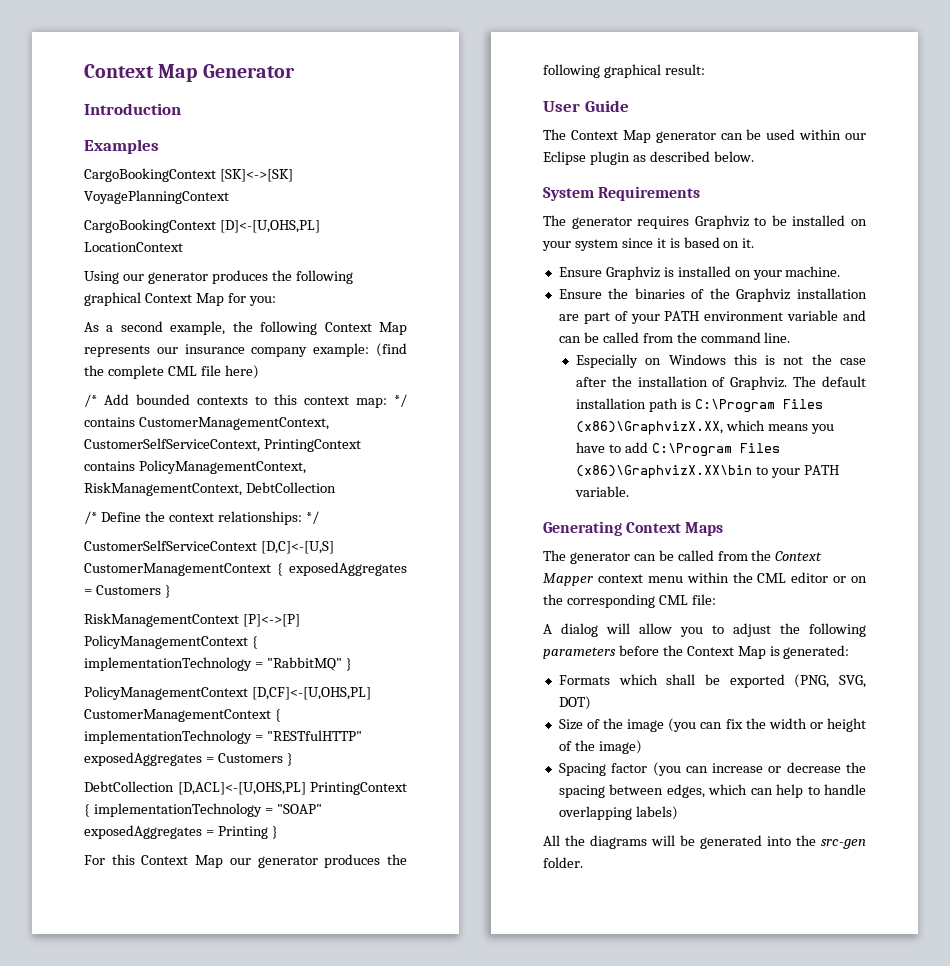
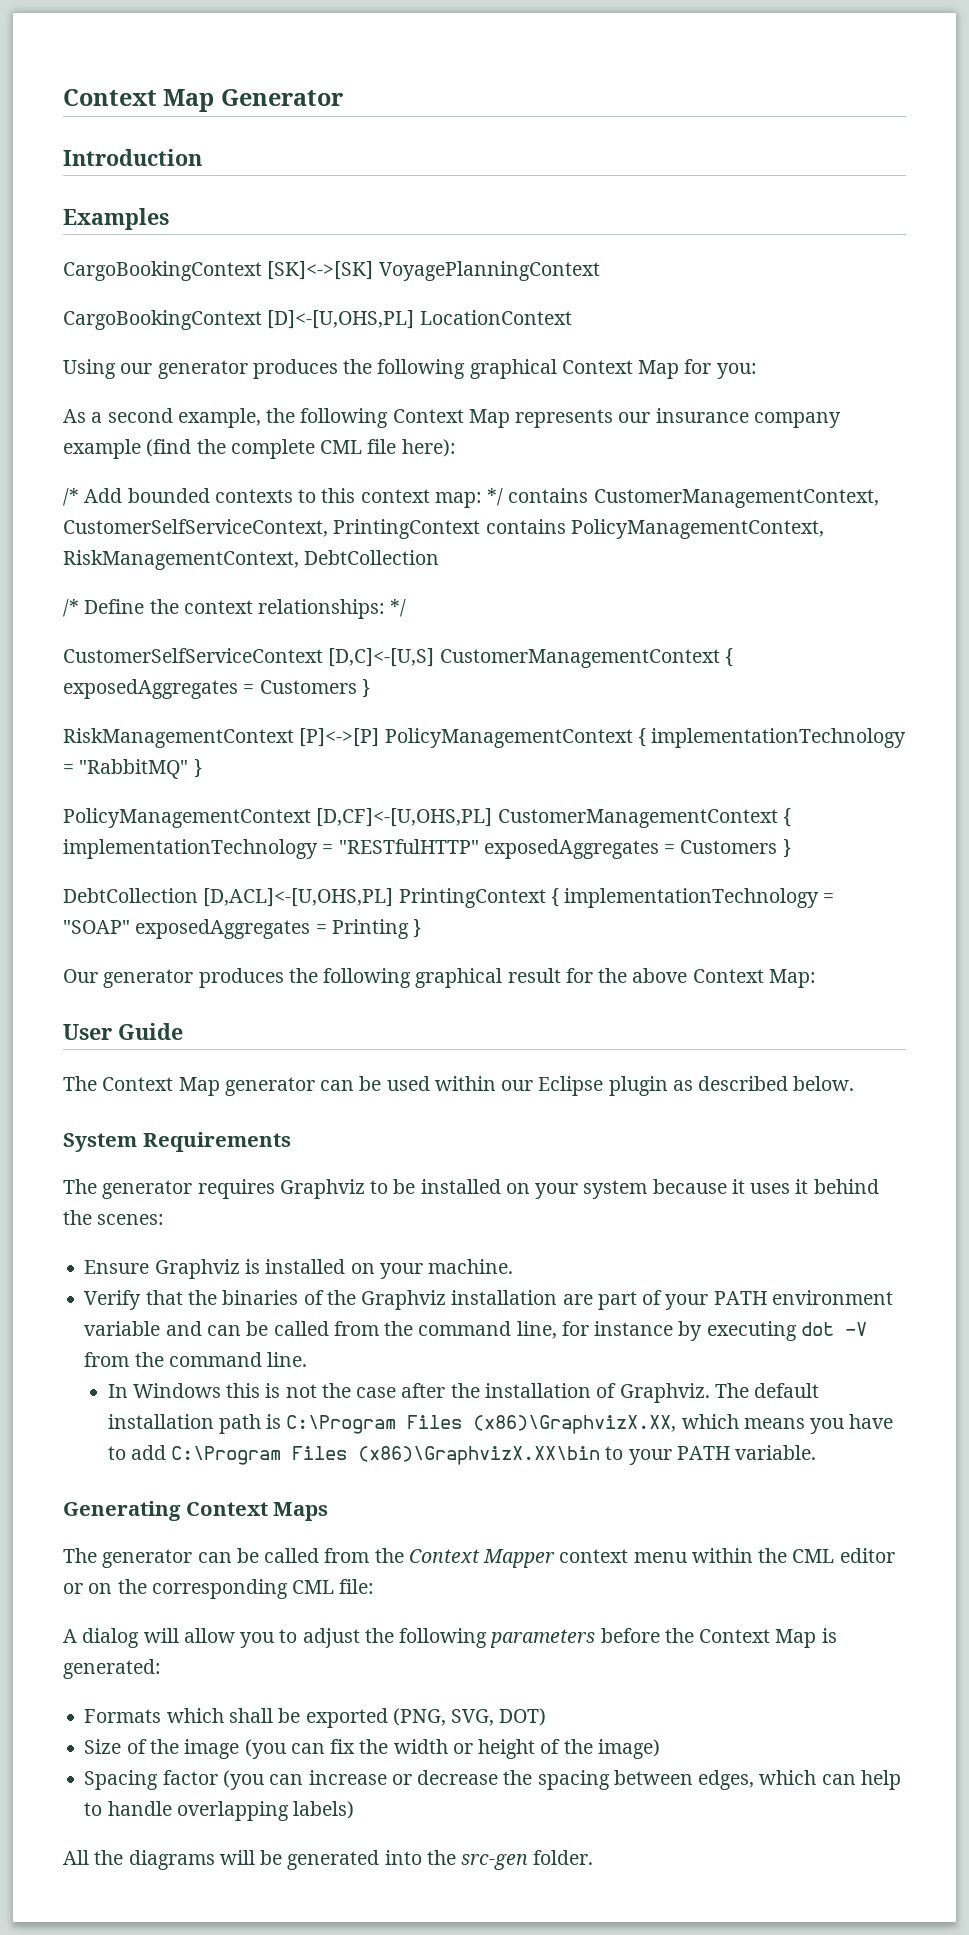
- As a second example, the following Context Map represents our insurance company example: (find the complete CML file here)
+ As a second example, the following Context Map represents our insurance company example (find the complete CML file here):
- For this Context Map our generator produces the following graphical result:
+ Our generator produces the following graphical result for the above Context Map:
- The generator requires Graphviz to be installed on your system since it is based on it.
+ The generator requires Graphviz to be installed on your system because it uses it behind the scenes:
- Ensure the binaries of the Graphviz installation are part of your PATH environment variable and can be called from the command line.
+ Verify that the binaries of the Graphviz installation are part of your PATH environment variable and can be called from the command line, for instance by executing dot -V from the command line.
- Especially on Windows this is not the case after the installation of Graphviz.
+ In Windows this is not the case after the installation of Graphviz.

